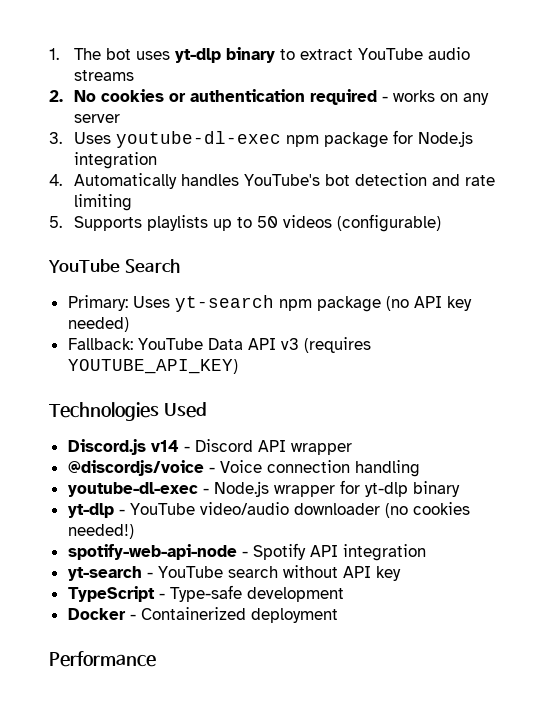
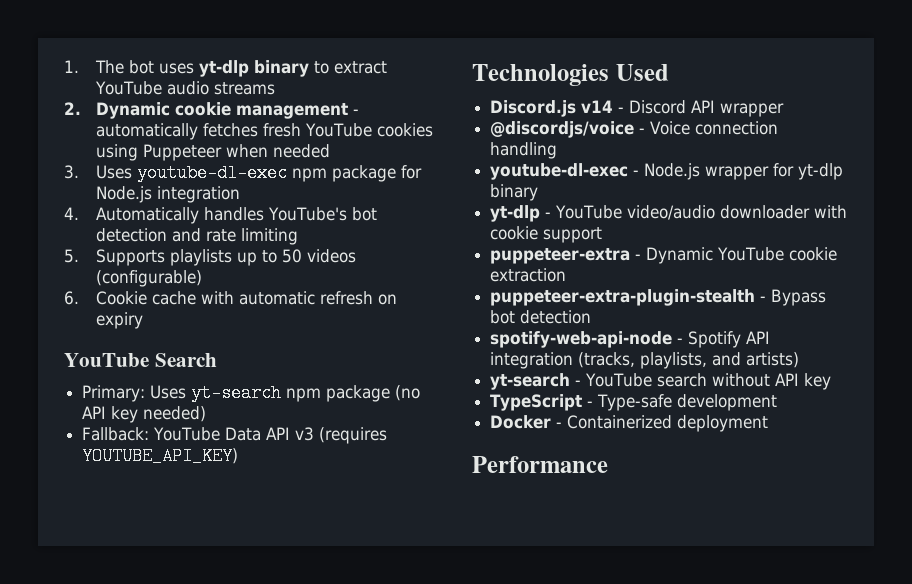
- 2. No cookies or authentication required - works on any server
+ 2. Dynamic cookie management - automatically fetches fresh YouTube cookies using Puppeteer when needed
+ 6. Cookie cache with automatic refresh on expiry
- yt-dlp - YouTube video/audio downloader (no cookies needed!)
+ yt-dlp - YouTube video/audio downloader with cookie support
+ puppeteer-extra - Dynamic YouTube cookie extraction
+ puppeteer-extra-plugin-stealth - Bypass bot detection
- spotify-web-api-node - Spotify API integration
+ spotify-web-api-node - Spotify API integration (tracks, playlists, and artists)

